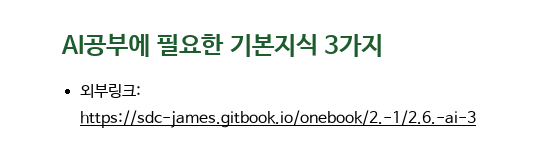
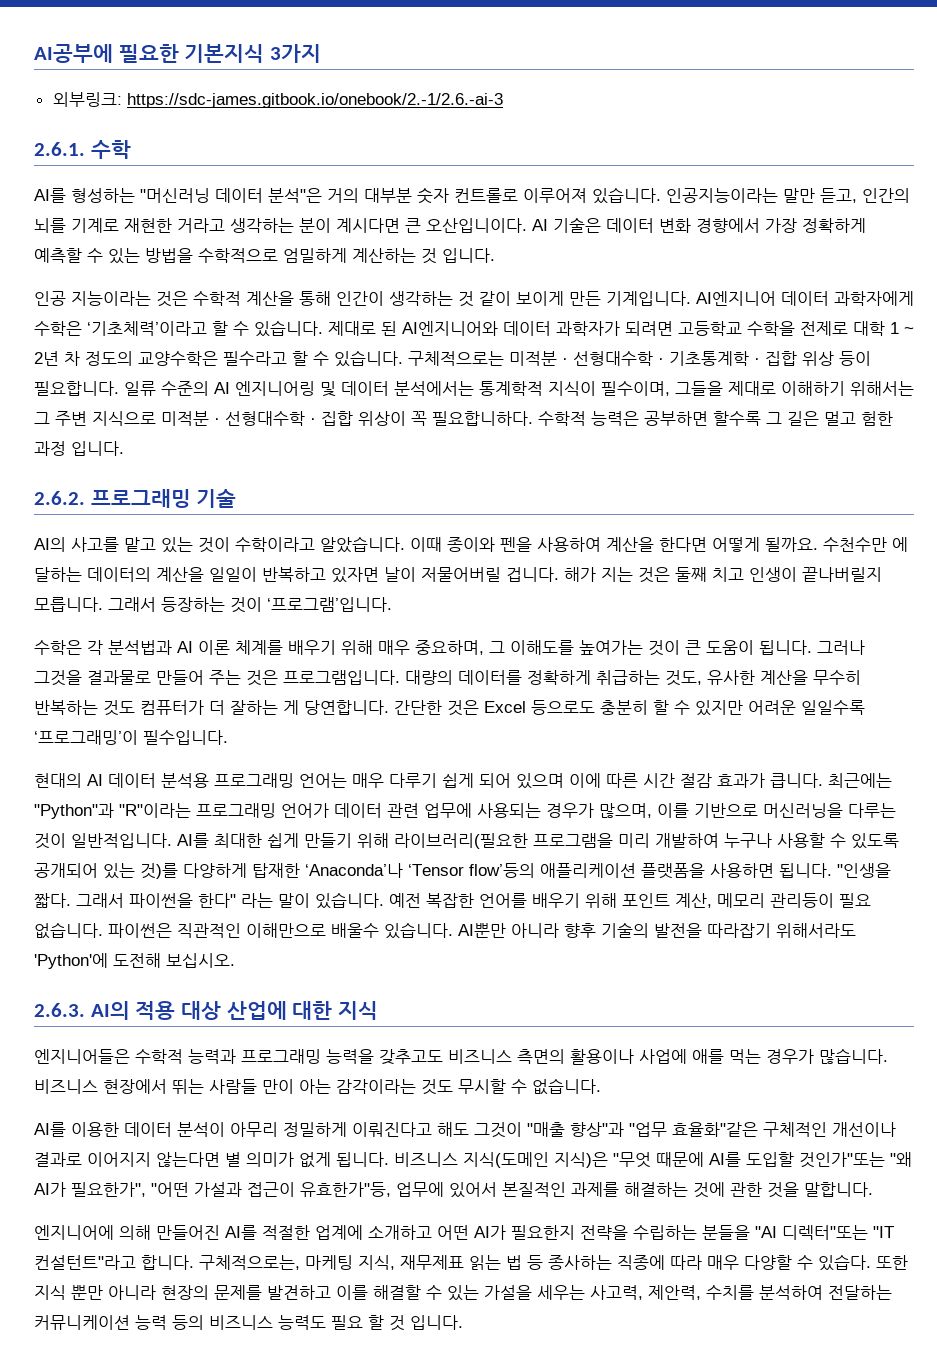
+ 2.6.1. 수학
+ AI를 형성하는 "머신러닝 데이터 분석"은 거의 대부분 숫자 컨트롤로 이루어져 있습니다. 인공지능이라는 말만 듣고, 인간의 뇌를 기계로 재현한 거라고 생각하는 분이 계시다면 큰 오산입니이다. AI 기술은 데이터 변화 경향에서 가장 정확하게 예측할 수 있는 방법을 수학적으로 엄밀하게 계산하는 것 입니다.
+ 인공 지능이라는 것은 수학적 계산을 통해 인간이 생각하는 것 같이 보이게 만든 기계입니다. AI엔지니어 데이터 과학자에게 수학은 ‘기초체력’이라고 할 수 있습니다. 제대로 된 AI엔지니어와 데이터 과학자가 되려면 고등학교 수학을 전제로 대학 1 ~ 2년 차 정도의 교양수학은 필수라고 할 수 있습니다. 구체적으로는 미적분 · 선형대수학 · 기초통계학 · 집합 위상 등이 필요합니다. 일류 수준의 AI 엔지니어링 및 데이터 분석에서는 통계학적 지식이 필수이며, 그들을 제대로 이해하기 위해서는 그 주변 지식으로 미적분 · 선형대수학 · 집합 위상이 꼭 필요합니하다. 수학적 능력은 공부하면 할수록 그 길은 멀고 험한 과정 입니다.
+ 2.6.2. 프로그래밍 기술
+ AI의 사고를 맡고 있는 것이 수학이라고 알았습니다. 이때 종이와 펜을 사용하여 계산을 한다면 어떻게 될까요. 수천수만 에 달하는 데이터의 계산을 일일이 반복하고 있자면 날이 저물어버릴 겁니다. 해가 지는 것은 둘째 치고 인생이 끝나버릴지 모릅니다. 그래서 등장하는 것이 ‘프로그램’입니다.
+ 수학은 각 분석법과 AI 이론 체계를 배우기 위해 매우 중요하며, 그 이해도를 높여가는 것이 큰 도움이 됩니다. 그러나 그것을 결과물로 만들어 주는 것은 프로그램입니다. 대량의 데이터를 정확하게 취급하는 것도, 유사한 계산을 무수히 반복하는 것도 컴퓨터가 더 잘하는 게 당연합니다. 간단한 것은 Excel 등으로도 충분히 할 수 있지만 어려운 일일수록 ‘프로그래밍’이 필수입니다.
+ 현대의 AI 데이터 분석용 프로그래밍 언어는 매우 다루기 쉽게 되어 있으며 이에 따른 시간 절감 효과가 큽니다. 최근에는 "Python"과 "R"이라는 프로그래밍 언어가 데이터 관련 업무에 사용되는 경우가 많으며, 이를 기반으로 머신러닝을 다루는 것이 일반적입니다. AI를 최대한 쉽게 만들기 위해 라이브러리(필요한 프로그램을 미리 개발하여 누구나 사용할 수 있도록 공개되어 있는 것)를 다양하게 탑재한 ‘Anaconda’나 ‘Tensor flow’등의 애플리케이션 플랫폼을 사용하면 됩니다. "인생을 짧다. 그래서 파이썬을 한다" 라는 말이 있습니다. 예전 복잡한 언어를 배우기 위해 포인트 계산, 메모리 관리등이 필요 없습니다. 파이썬은 직관적인 이해만으로 배울수 있습니다. AI뿐만 아니라 향후 기술의 발전을 따라잡기 위해서라도 'Python'에 도전해 보십시오.
+ 2.6.3. AI의 적용 대상 산업에 대한 지식
+ 엔지니어들은 수학적 능력과 프로그래밍 능력을 갖추고도 비즈니스 측면의 활용이나 사업에 애를 먹는 경우가 많습니다. 비즈니스 현장에서 뛰는 사람들 만이 아는 감각이라는 것도 무시할 수 없습니다.
+ AI를 이용한 데이터 분석이 아무리 정밀하게 이뤄진다고 해도 그것이 "매출 향상"과 "업무 효율화"같은 구체적인 개선이나 결과로 이어지지 않는다면 별 의미가 없게 됩니다. 비즈니스 지식(도메인 지식)은 "무엇 때문에 AI를 도입할 것인가"또는 "왜 AI가 필요한가", "어떤 가설과 접근이 유효한가"등, 업무에 있어서 본질적인 과제를 해결하는 것에 관한 것을 말합니다.
+ 엔지니어에 의해 만들어진 AI를 적절한 업계에 소개하고 어떤 AI가 필요한지 전략을 수립하는 분들을 "AI 디렉터"또는 "IT 컨설턴트"라고 합니다. 구체적으로는, 마케팅 지식, 재무제표 읽는 법 등 종사하는 직종에 따라 매우 다양할 수 있습다. 또한 지식 뿐만 아니라 현장의 문제를 발견하고 이를 해결할 수 있는 가설을 세우는 사고력, 제안력, 수치를 분석하여 전달하는 커뮤니케이션 능력 등의 비즈니스 능력도 필요 할 것 입니다.

